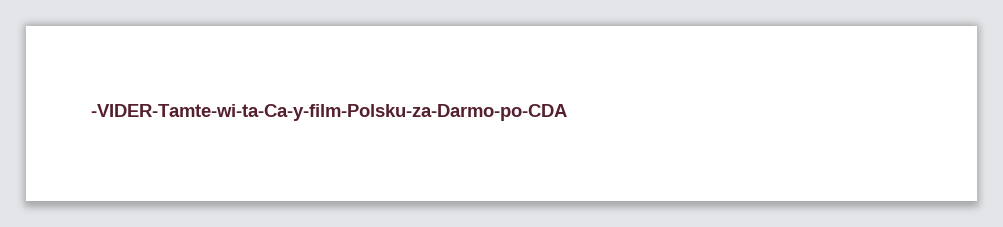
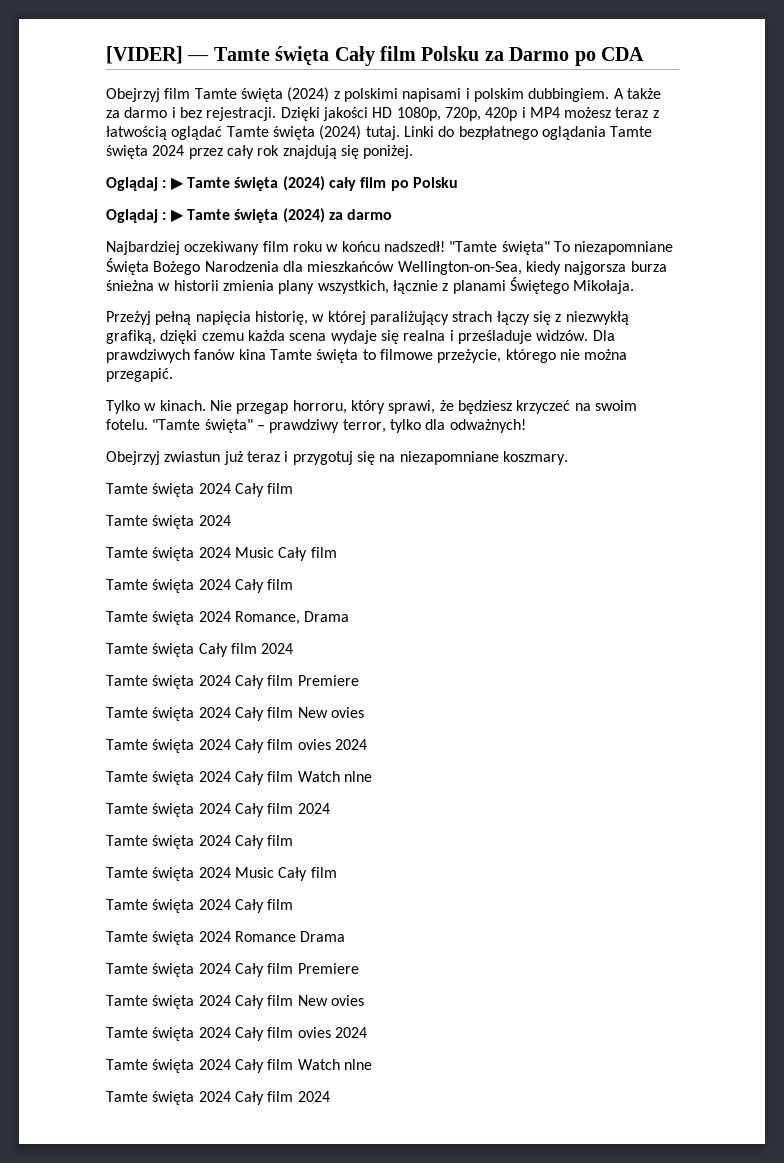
- -VIDER-Tamte-wi-ta-Ca-y-film-Polsku-za-Darmo-po-CDA
+ [VIDER] — Tamte święta Cały film Polsku za Darmo po CDA
+ Obejrzyj film Tamte święta (2024) z polskimi napisami i polskim dubbingiem. A także za darmo i bez rejestracji. Dzięki jakości HD 1080p, 720p, 420p i MP4 możesz teraz z łatwością oglądać Tamte święta (2024) tutaj. Linki do bezpłatnego oglądania Tamte święta 2024 przez cały rok znajdują się poniżej.
+ Oglądaj : ▶ Tamte święta (2024) cały film po Polsku
+ Oglądaj : ▶ Tamte święta (2024) za darmo
+ Najbardziej oczekiwany film roku w końcu nadszedł! "Tamte święta" To niezapomniane Święta Bożego Narodzenia dla mieszkańców Wellington-on-Sea, kiedy najgorsza burza śnieżna w historii zmienia plany wszystkich, łącznie z planami Świętego Mikołaja.
+ Przeżyj pełną napięcia historię, w której paraliżujący strach łączy się z niezwykłą grafiką, dzięki czemu każda scena wydaje się realna i prześladuje widzów. Dla prawdziwych fanów kina Tamte święta to filmowe przeżycie, którego nie można przegapić.
+ Tylko w kinach. Nie przegap horroru, który sprawi, że będziesz krzyczeć na swoim fotelu. "Tamte święta" – prawdziwy terror, tylko dla odważnych!
+ Obejrzyj zwiastun już teraz i przygotuj się na niezapomniane koszmary.
+ Tamte święta 2024 Cały film
+ Tamte święta 2024
+ Tamte święta 2024 Music Cały film
+ Tamte święta 2024 Cały film
+ Tamte święta 2024 Romance, Drama
+ Tamte święta Cały film 2024
+ Tamte święta 2024 Cały film Premiere
+ Tamte święta 2024 Cały film New ovies
+ Tamte święta 2024 Cały film ovies 2024
+ Tamte święta 2024 Cały film Watch nlne
+ Tamte święta 2024 Cały film 2024
+ Tamte święta 2024 Cały film
+ Tamte święta 2024 Music Cały film
+ Tamte święta 2024 Cały film
+ Tamte święta 2024 Romance Drama
+ Tamte święta 2024 Cały film Premiere
+ Tamte święta 2024 Cały film New ovies
+ Tamte święta 2024 Cały film ovies 2024
+ Tamte święta 2024 Cały film Watch nlne
+ Tamte święta 2024 Cały film 2024

